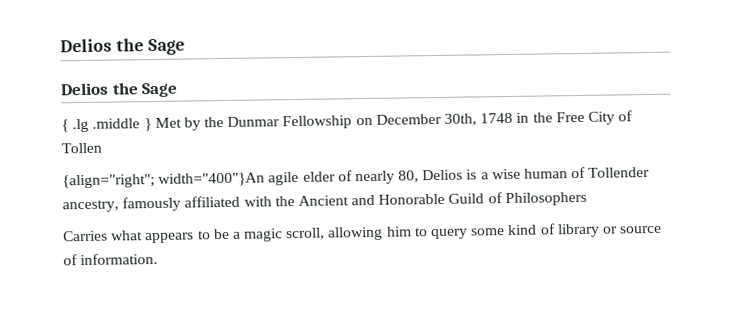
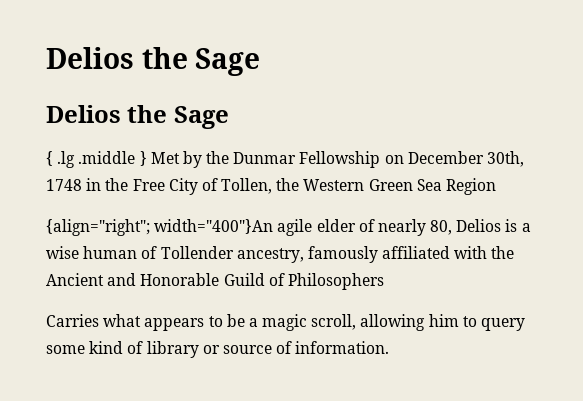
- { .lg .middle } Met by the Dunmar Fellowship on December 30th, 1748 in the Free City of Tollen
+ { .lg .middle } Met by the Dunmar Fellowship on December 30th, 1748 in the Free City of Tollen, the Western Green Sea Region

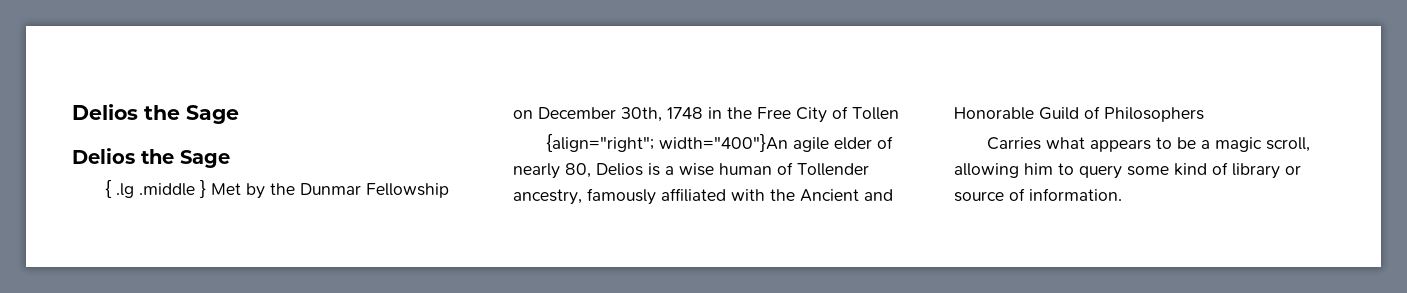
- { .lg .middle } Met by the Dunmar Fellowship on December 30th, 1748 in the Free City of Tollen, the Western Green Sea Region
+ { .lg .middle } Met by the Dunmar Fellowship on December 30th, 1748 in the Free City of Tollen

